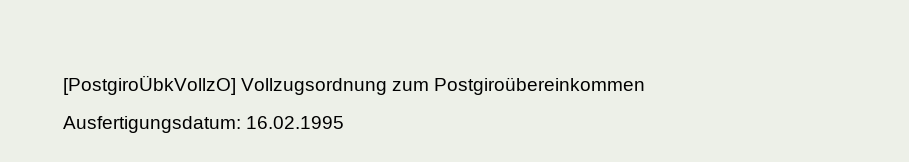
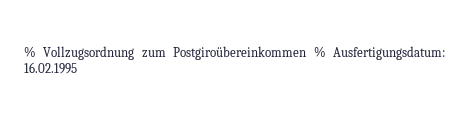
- [PostgiroÜbkVollzO] Vollzugsordnung zum Postgiroübereinkommen
- Ausfertigungsdatum: 16.02.1995
+ % Vollzugsordnung zum Postgiroübereinkommen % Ausfertigungsdatum: 16.02.1995

